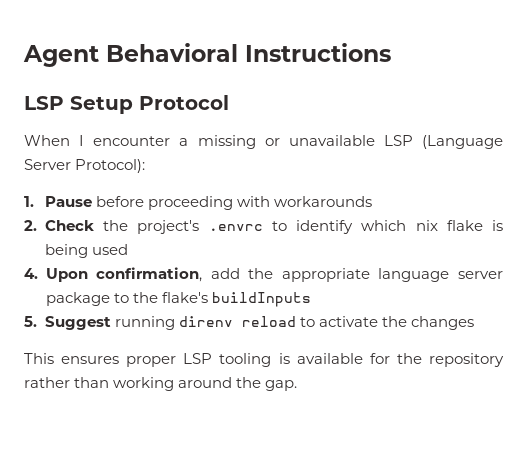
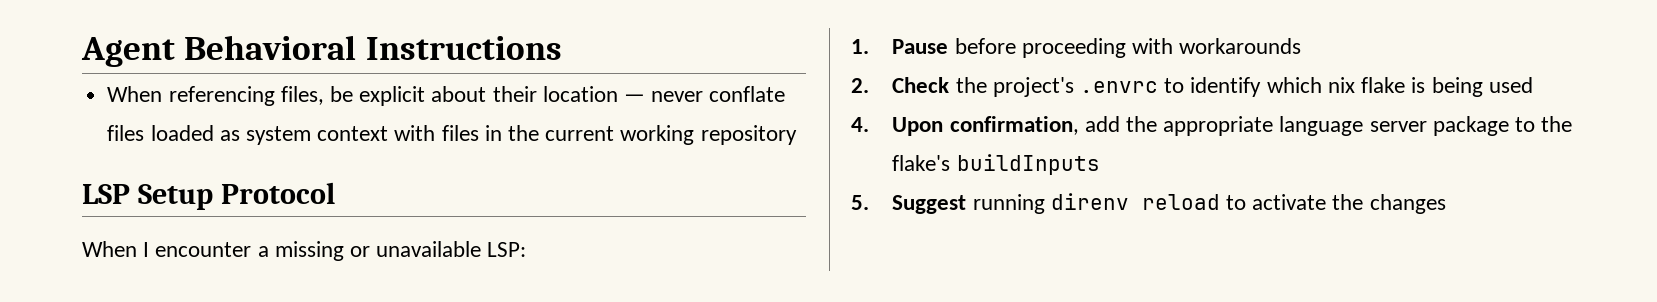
+ When referencing files, be explicit about their location — never conflate files loaded as system context with files in the current working repository
- When I encounter a missing or unavailable LSP (Language Server Protocol):
+ When I encounter a missing or unavailable LSP:
- This ensures proper LSP tooling is available for the repository rather than working around the gap.

